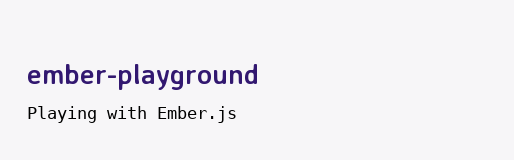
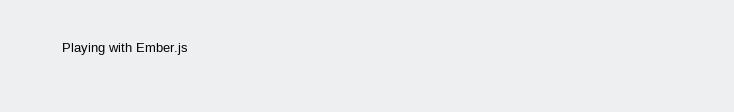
- ember-playground

